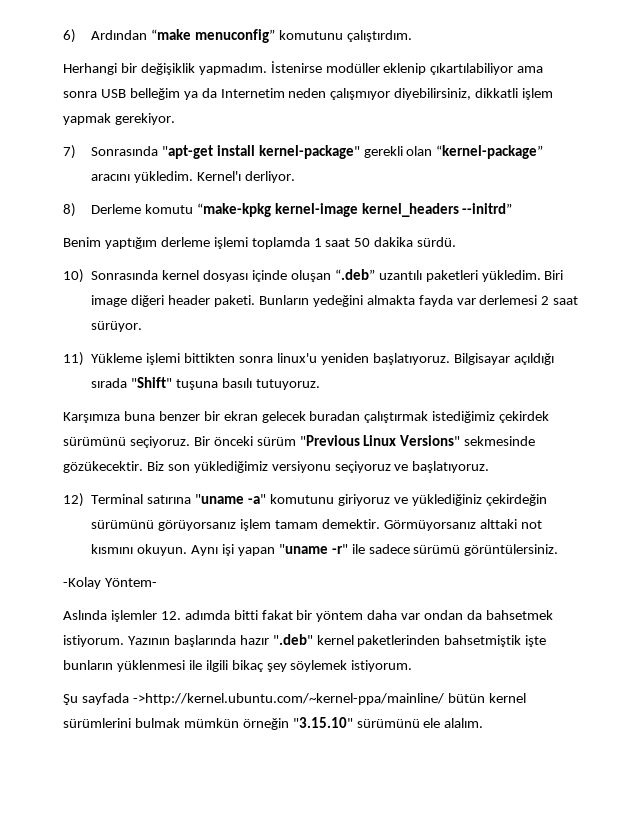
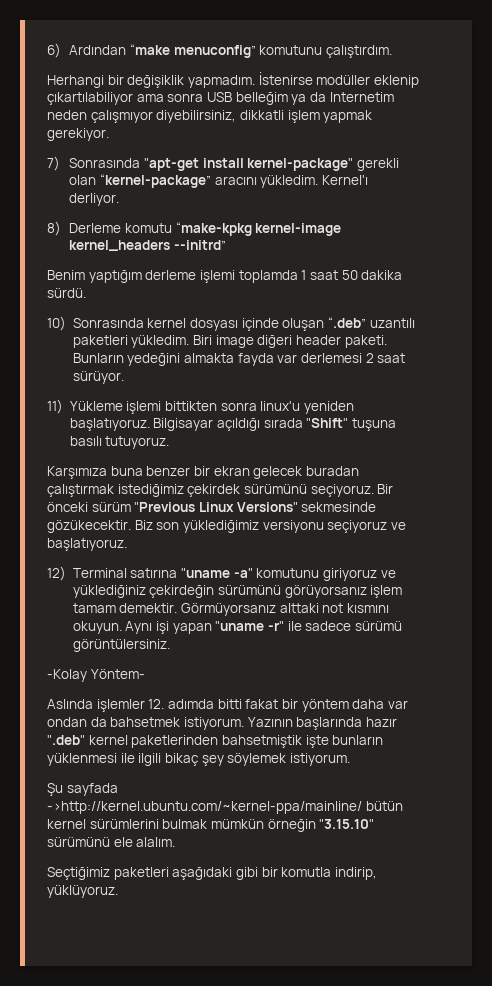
+ Seçtiğimiz paketleri aşağıdaki gibi bir komutla indirip, yüklüyoruz.

